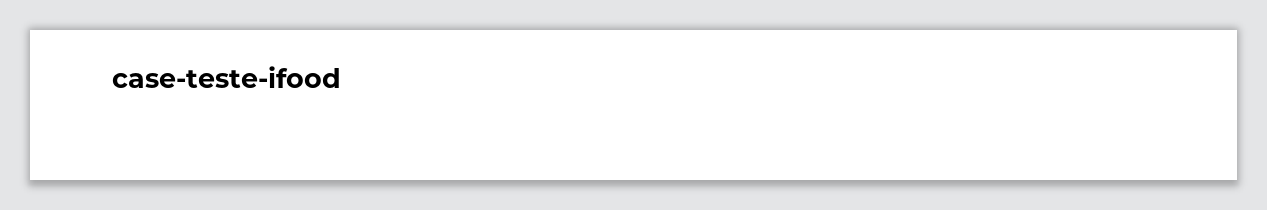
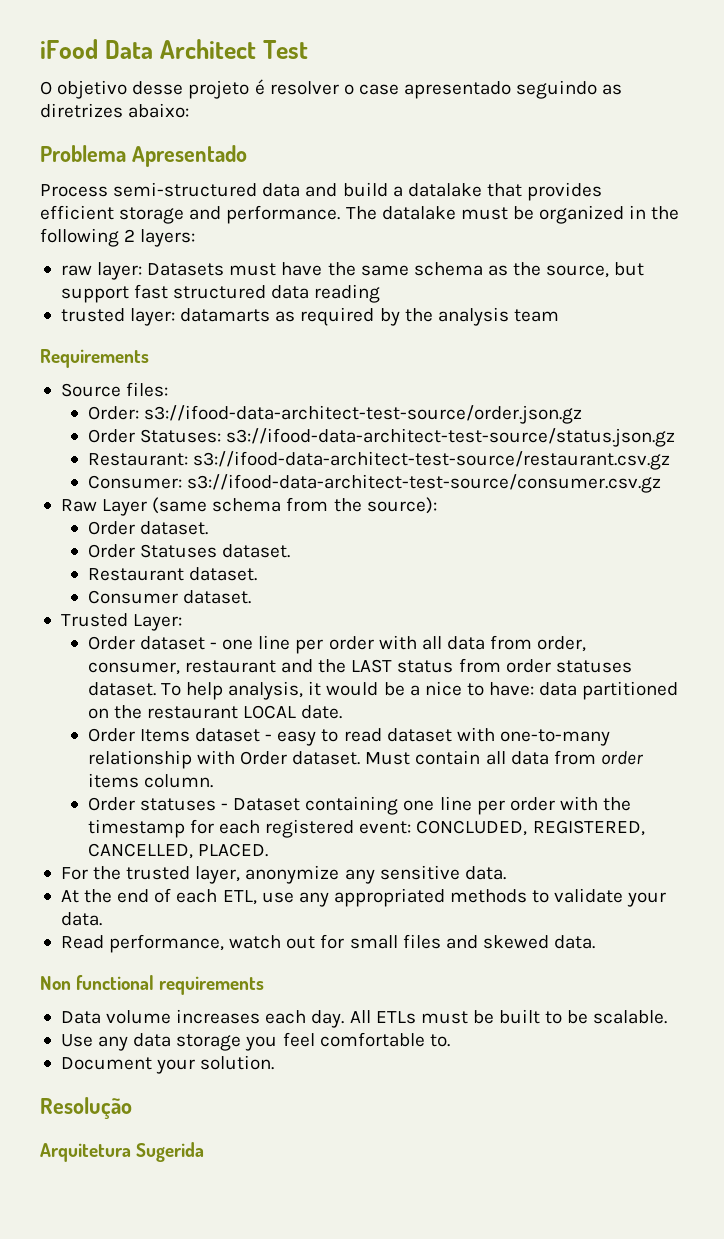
- case-teste-ifood
+ iFood Data Architect Test
+ O objetivo desse projeto é resolver o case apresentado seguindo as diretrizes abaixo:
+ Problema Apresentado
+ Process semi-structured data and build a datalake that provides efficient storage and performance. The datalake must be organized in the following 2 layers:
+ raw layer: Datasets must have the same schema as the source, but support fast structured data reading
+ trusted layer: datamarts as required by the analysis team
+ Requirements
+ Source files:
+ Order: s3://ifood-data-architect-test-source/order.json.gz
+ Order Statuses: s3://ifood-data-architect-test-source/status.json.gz
+ Restaurant: s3://ifood-data-architect-test-source/restaurant.csv.gz
+ Consumer: s3://ifood-data-architect-test-source/consumer.csv.gz
+ Raw Layer (same schema from the source):
+ Order dataset.
+ Order Statuses dataset.
+ Restaurant dataset.
+ Consumer dataset.
+ Trusted Layer:
+ Order dataset - one line per order with all data from order, consumer, restaurant and the LAST status from order statuses dataset. To help analysis, it would be a nice to have: data partitioned on the restaurant LOCAL date.
+ Order Items dataset - easy to read dataset with one-to-many relationship with Order dataset. Must contain all data from order items column.
+ Order statuses - Dataset containing one line per order with the timestamp for each registered event: CONCLUDED, REGISTERED, CANCELLED, PLACED.
+ For the trusted layer, anonymize any sensitive data.
+ At the end of each ETL, use any appropriated methods to validate your data.
+ Read performance, watch out for small files and skewed data.
+ Non functional requirements
+ Data volume increases each day. All ETLs must be built to be scalable.
+ Use any data storage you feel comfortable to.
+ Document your solution.
+ Resolução
+ Arquitetura Sugerida

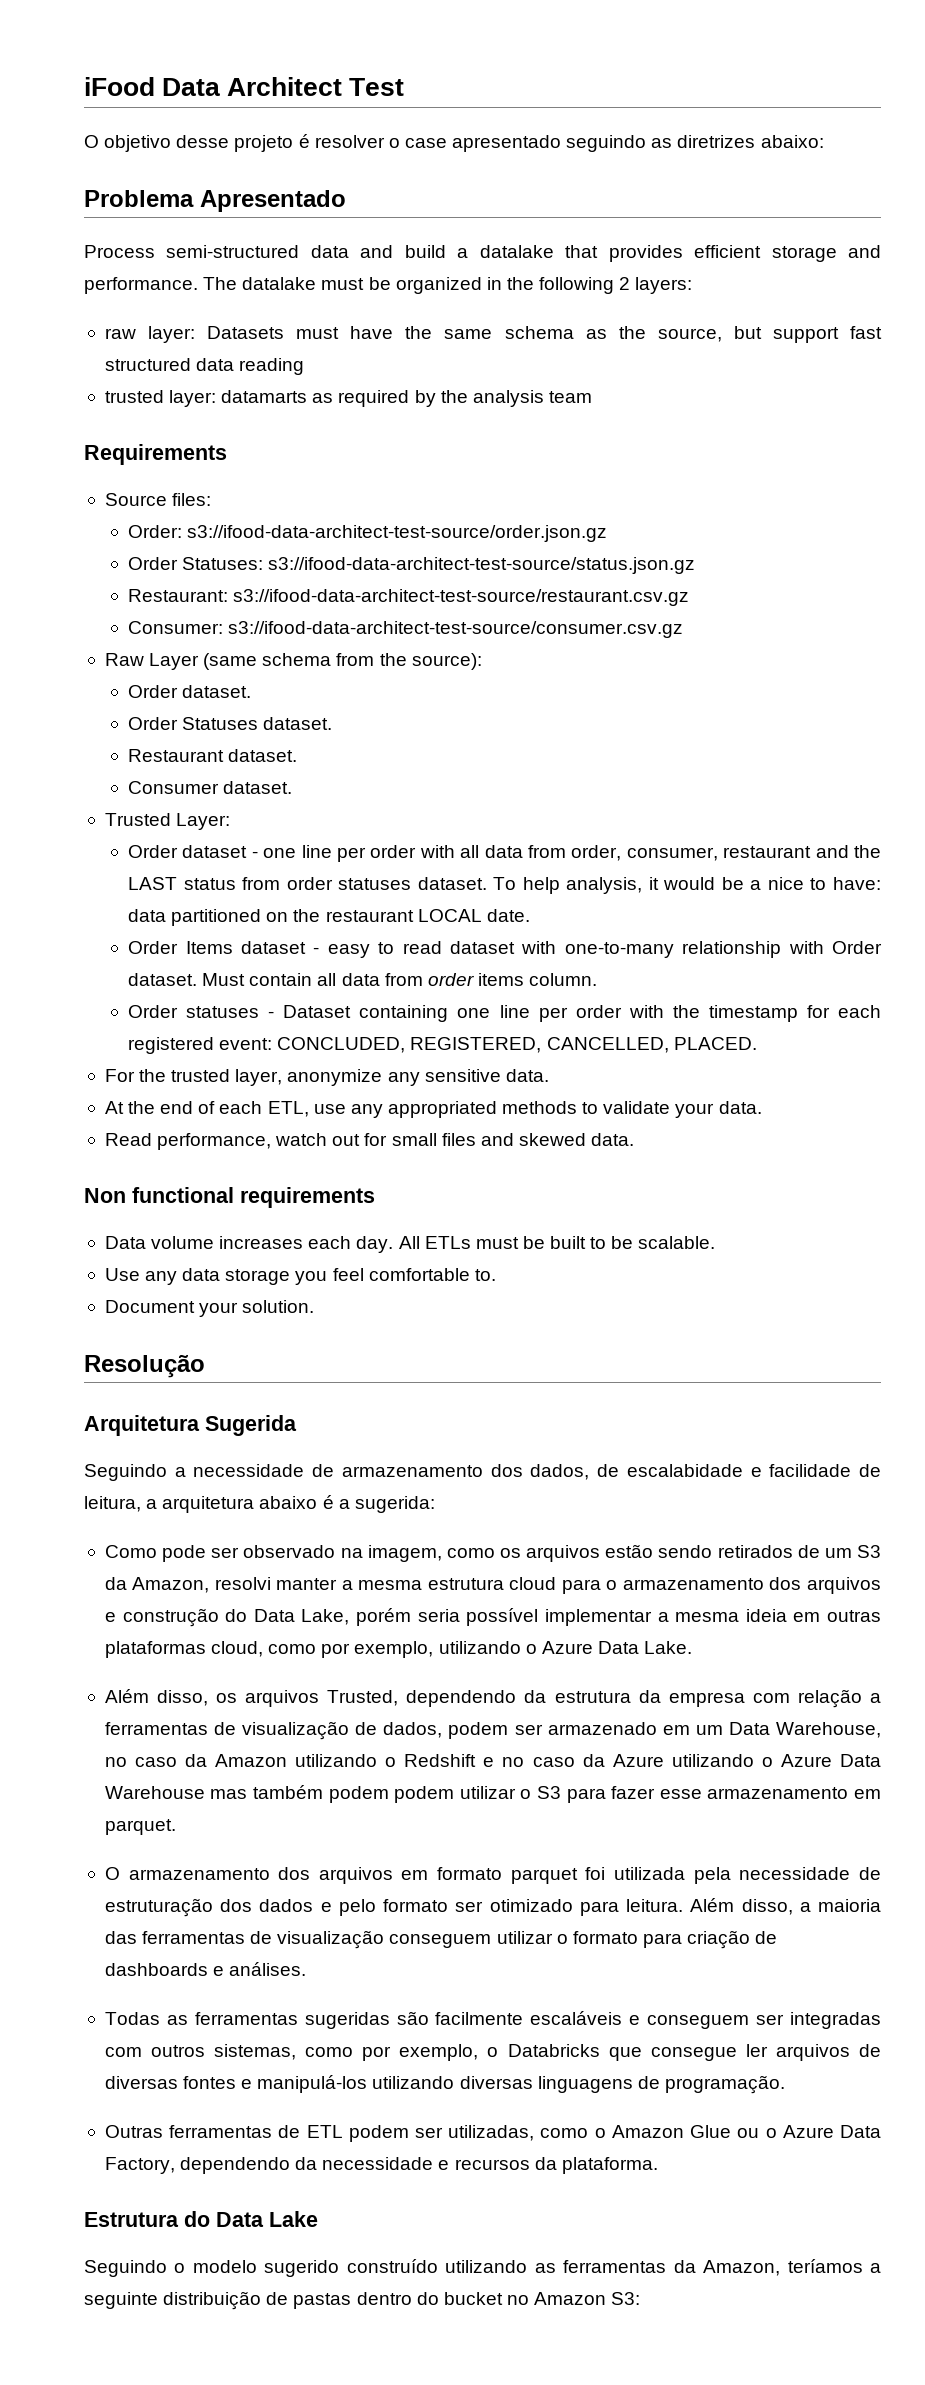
+ Seguindo a necessidade de armazenamento dos dados, de escalabidade e facilidade de leitura, a arquitetura abaixo é a sugerida:
+ Como pode ser observado na imagem, como os arquivos estão sendo retirados de um S3 da Amazon, resolvi manter a mesma estrutura cloud para o armazenamento dos arquivos e construção do Data Lake, porém seria possível implementar a mesma ideia em outras plataformas cloud, como por exemplo, utilizando o Azure Data Lake.
+ Além disso, os arquivos Trusted, dependendo da estrutura da empresa com relação a ferramentas de visualização de dados, podem ser armazenado em um Data Warehouse, no caso da Amazon utilizando o Redshift e no caso da Azure utilizando o Azure Data Warehouse mas também podem podem utilizar o S3 para fazer esse armazenamento em parquet.
+ O armazenamento dos arquivos em formato parquet foi utilizada pela necessidade de estruturação dos dados e pelo formato ser otimizado para leitura. Além disso, a maioria das ferramentas de visualização conseguem utilizar o formato para criação de dashboards e análises.
+ Todas as ferramentas sugeridas são facilmente escaláveis e conseguem ser integradas com outros sistemas, como por exemplo, o Databricks que consegue ler arquivos de diversas fontes e manipulá-los utilizando diversas linguagens de programação.
+ Outras ferramentas de ETL podem ser utilizadas, como o Amazon Glue ou o Azure Data Factory, dependendo da necessidade e recursos da plataforma.
+ Estrutura do Data Lake
+ Seguindo o modelo sugerido construído utilizando as ferramentas da Amazon, teríamos a seguinte distribuição de pastas dentro do bucket no Amazon S3:

